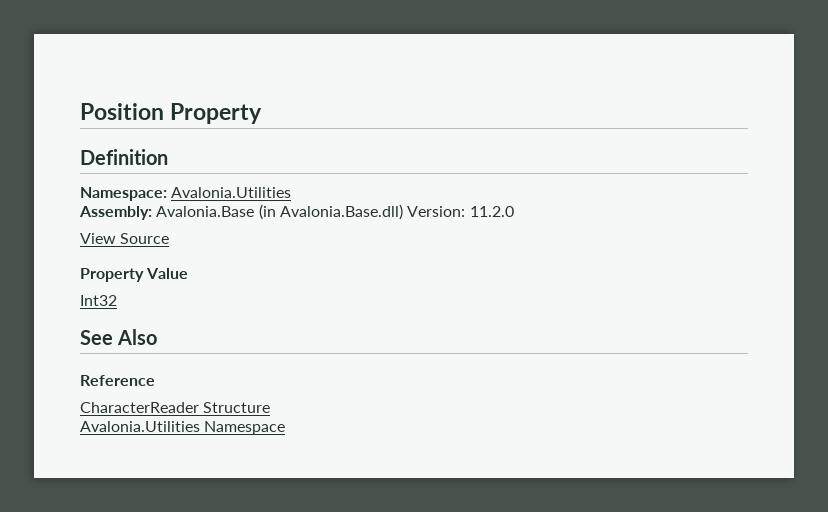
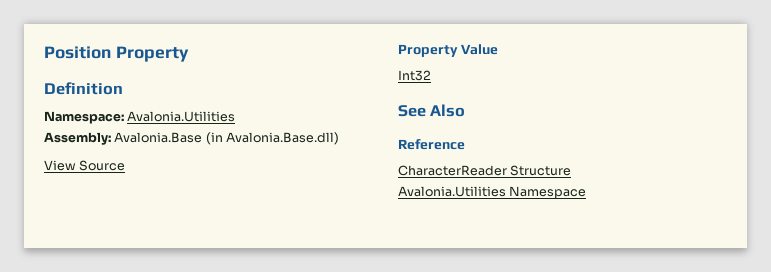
- Assembly: Avalonia.Base (in Avalonia.Base.dll) Version: 11.2.0
+ Assembly: Avalonia.Base (in Avalonia.Base.dll)

